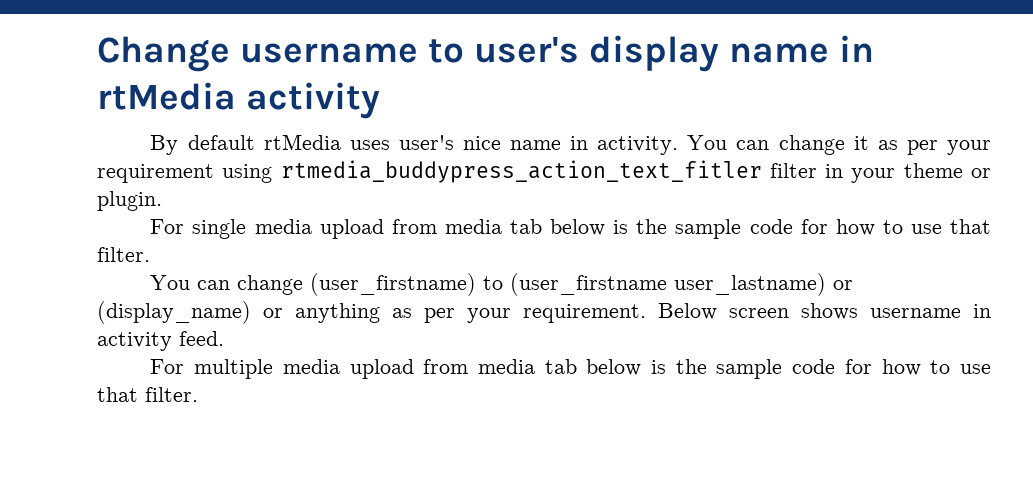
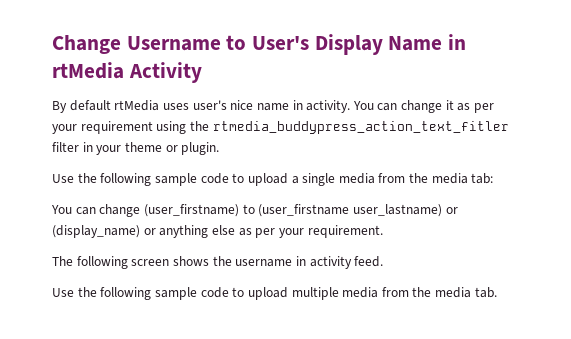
- Change username to user's display name in rtMedia activity
+ Change Username to User's Display Name in rtMedia Activity
- You can change it as per your requirement using rtmedia_buddypress_action_text_fitler filter in your theme or plugin.
+ You can change it as per your requirement using the rtmedia_buddypress_action_text_fitler filter in your theme or plugin.
- For single media upload from media tab below is the sample code for how to use that filter.
+ Use the following sample code to upload a single media from the media tab:
- You can change (user_firstname) to (user_firstname user_lastname) or (display_name) or anything as per your requirement. Below screen shows username in activity feed.
+ You can change (user_firstname) to (user_firstname user_lastname) or (display_name) or anything else as per your requirement.
+ The following screen shows the username in activity feed.
- For multiple media upload from media tab below is the sample code for how to use that filter.
+ Use the following sample code to upload multiple media from the media tab.

